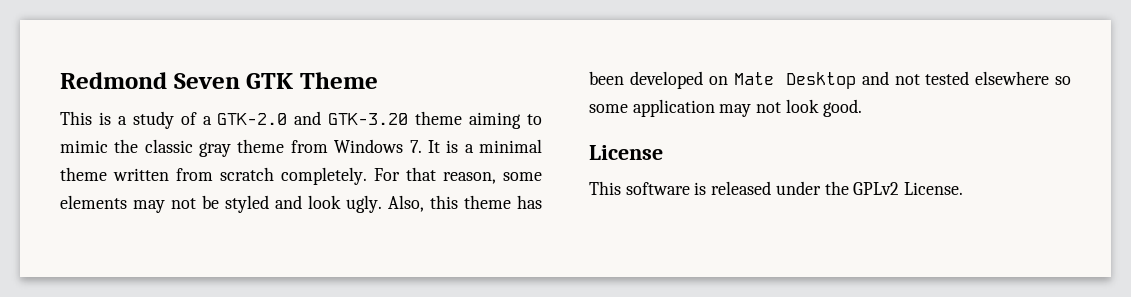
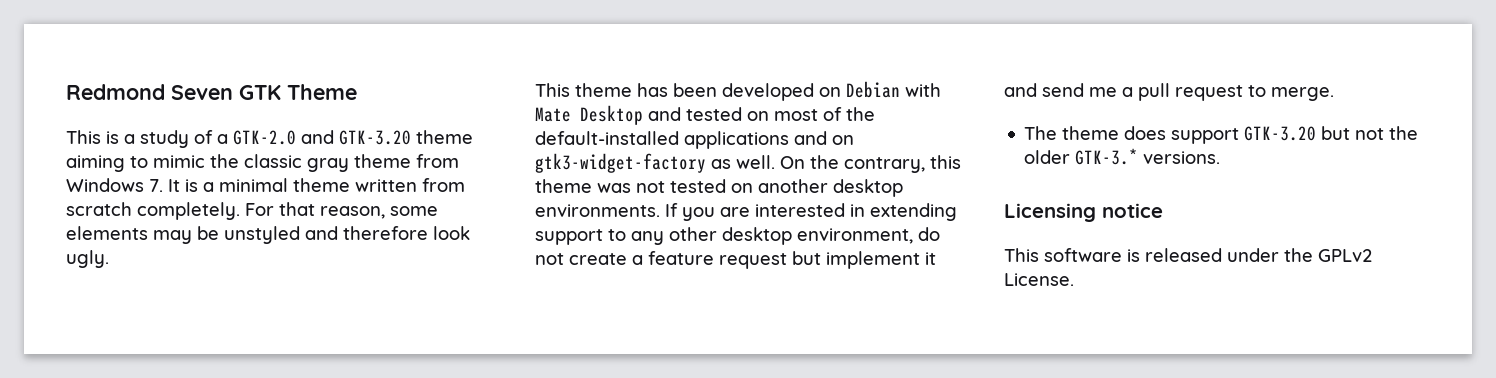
- For that reason, some elements may not be styled and look ugly. Also, this theme has been developed on Mate Desktop and not tested elsewhere so some application may not look good.
- License
+ For that reason, some elements may be unstyled and therefore look ugly.
+ This theme has been developed on Debian with Mate Desktop and tested on most of the default-installed applications and on gtk3-widget-factory as well. On the contrary, this theme was not tested on another desktop environments. If you are interested in extending support to any other desktop environment, do not create a feature request but implement it and send me a pull request to merge.
+ The theme does support GTK-3.20 but not the older GTK-3.* versions.
+ Licensing notice

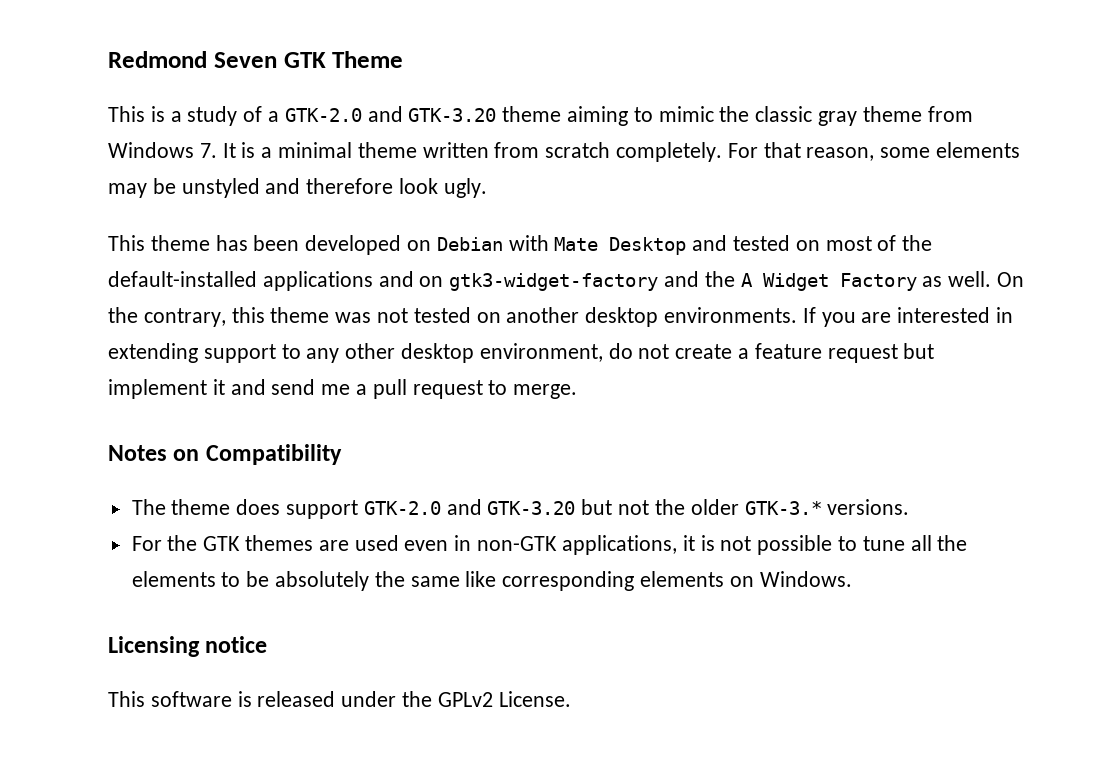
- This theme has been developed on Debian with Mate Desktop and tested on most of the default-installed applications and on gtk3-widget-factory as well.
+ This theme has been developed on Debian with Mate Desktop and tested on most of the default-installed applications and on gtk3-widget-factory and the A Widget Factory as well.
+ Notes on Compatibility
- The theme does support GTK-3.20 but not the older GTK-3.* versions.
+ The theme does support GTK-2.0 and GTK-3.20 but not the older GTK-3.* versions.
+ For the GTK themes are used even in non-GTK applications, it is not possible to tune all the elements to be absolutely the same like corresponding elements on Windows.

